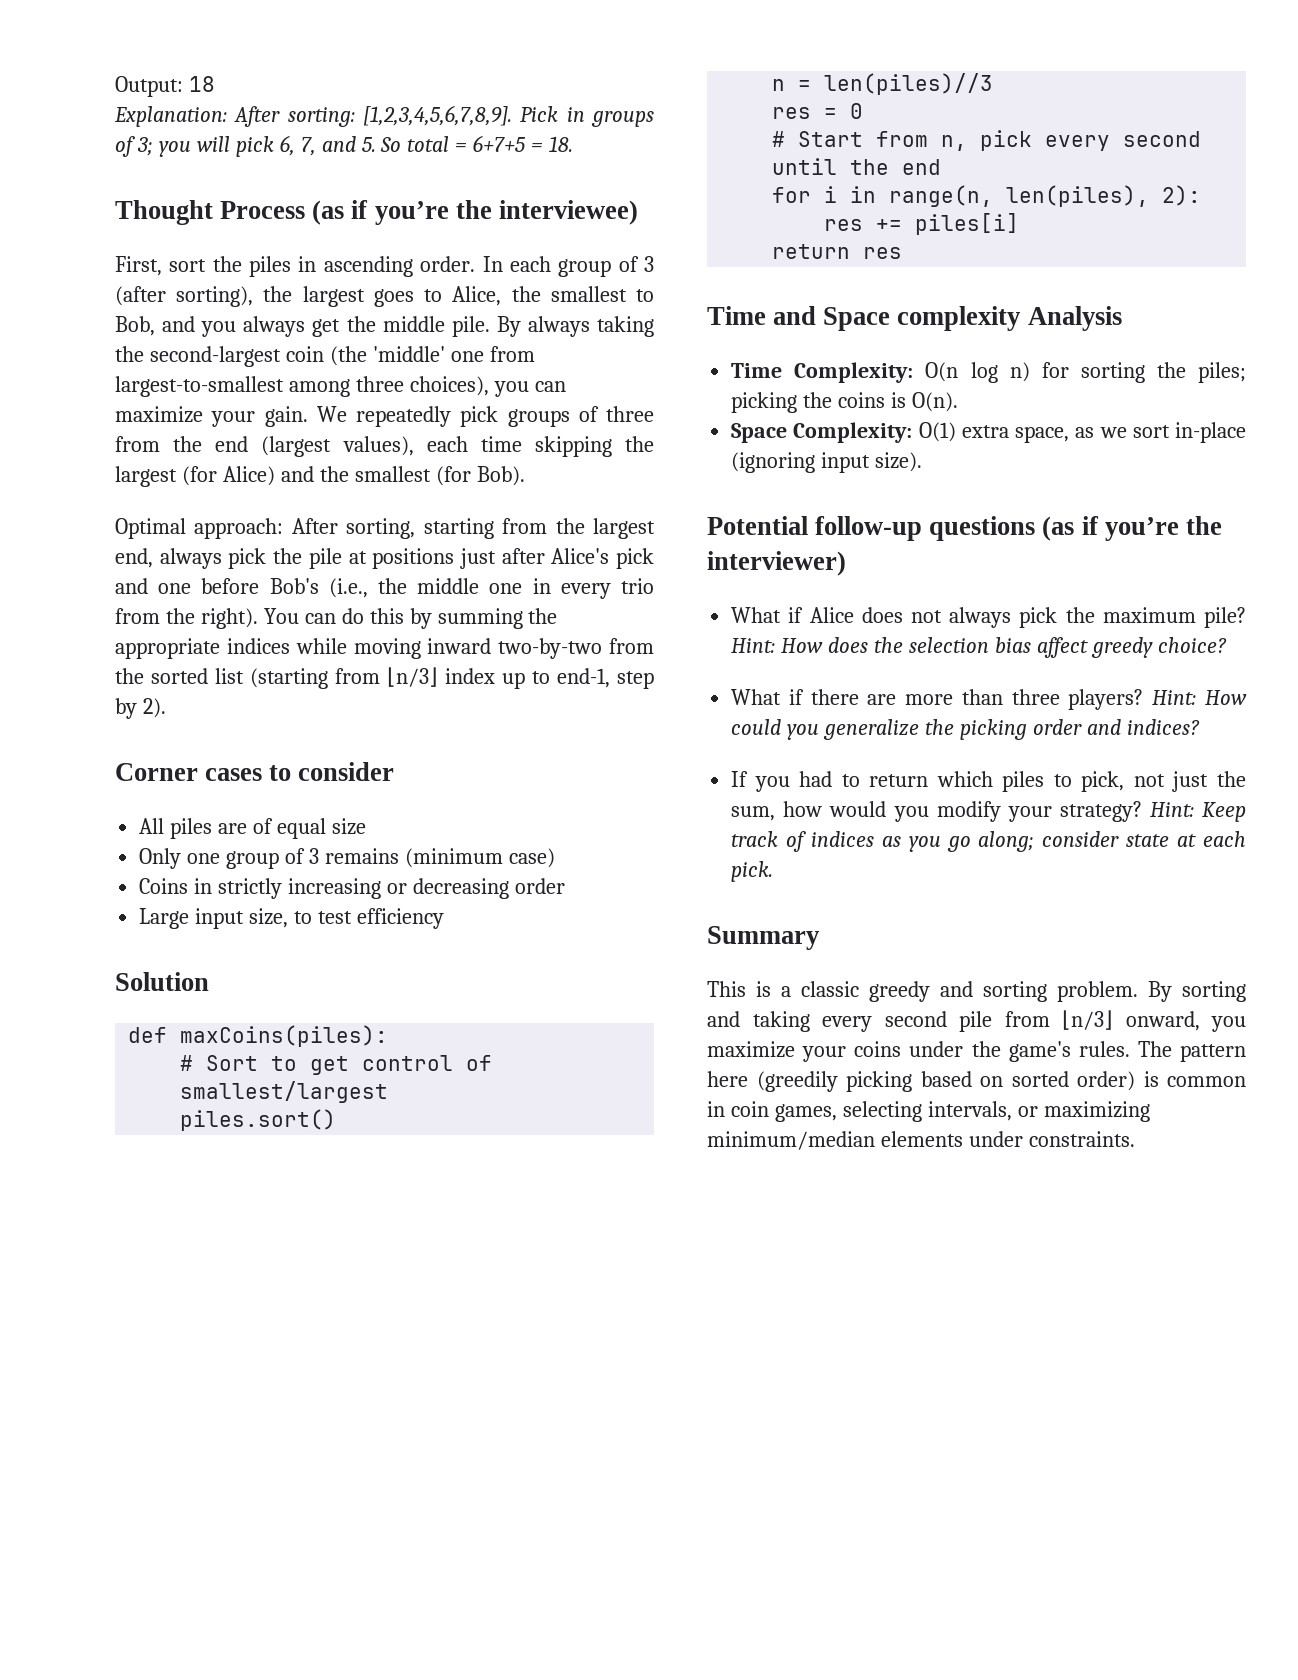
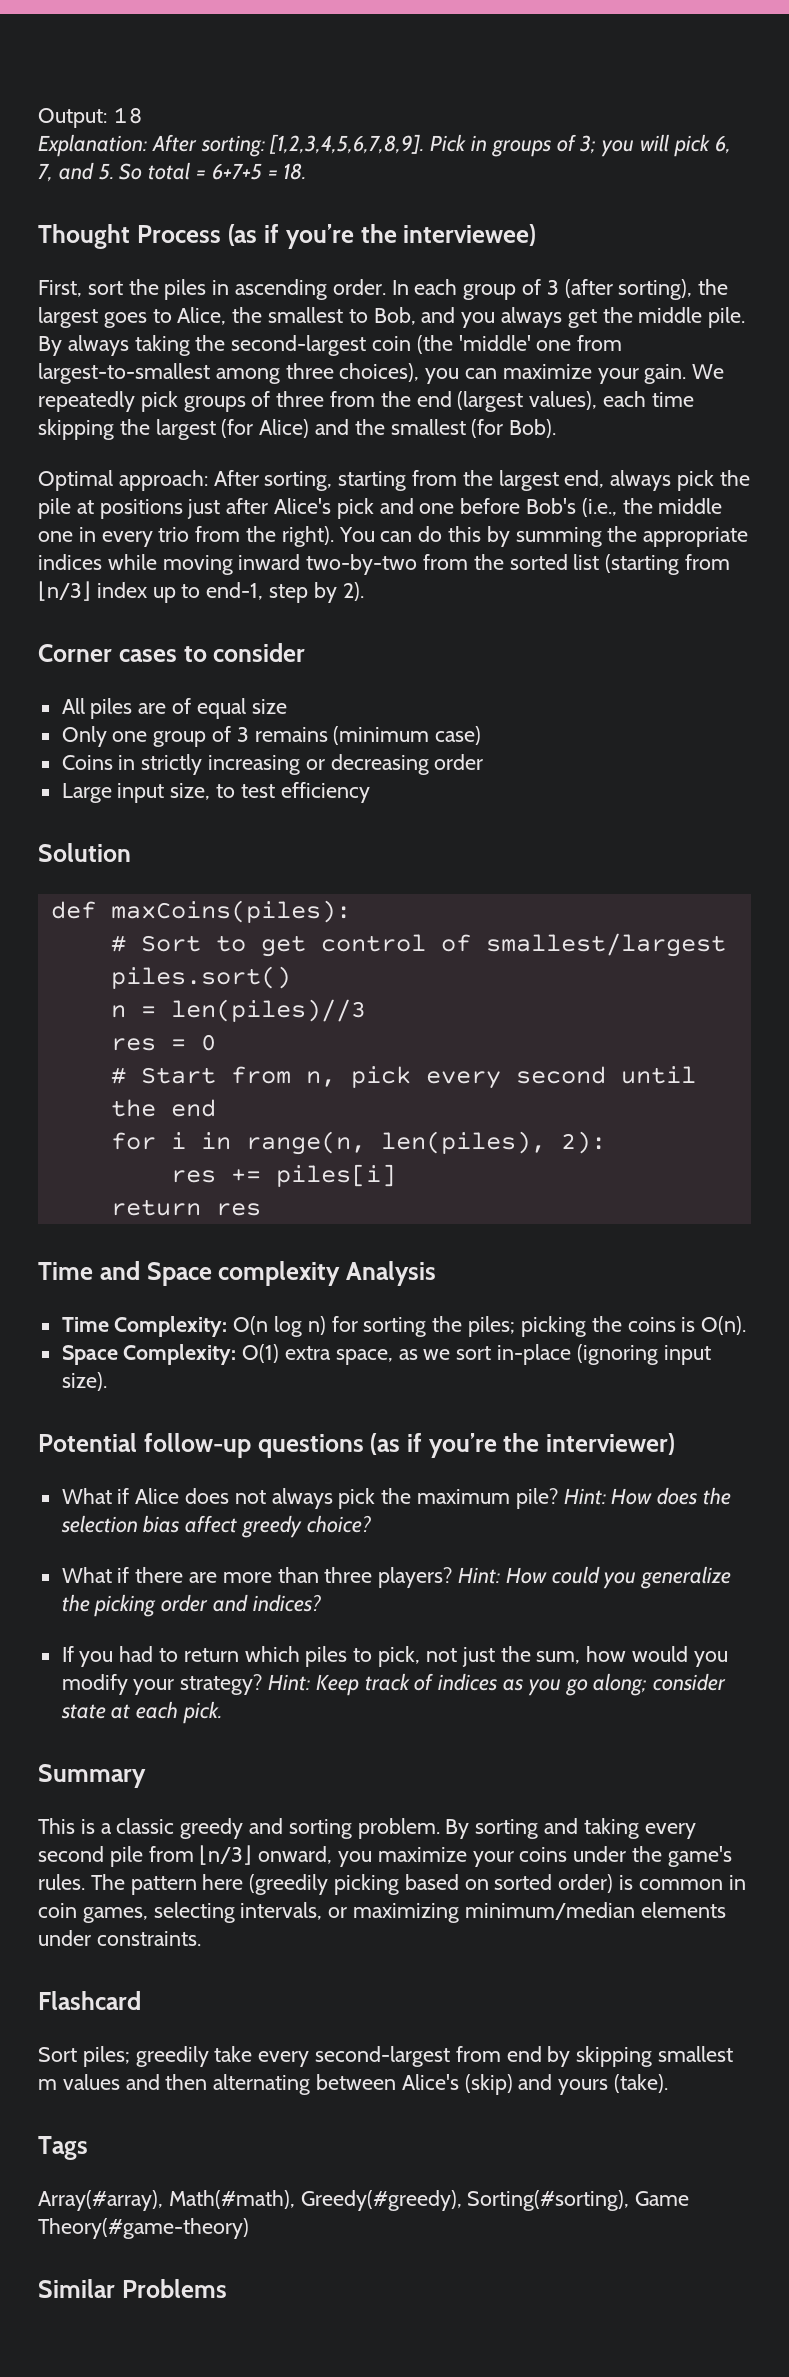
+ Flashcard
+ Sort piles; greedily take every second-largest from end by skipping smallest m values and then alternating between Alice's (skip) and yours (take).
+ Tags
+ Array(#array), Math(#math), Greedy(#greedy), Sorting(#sorting), Game Theory(#game-theory)
+ Similar Problems

